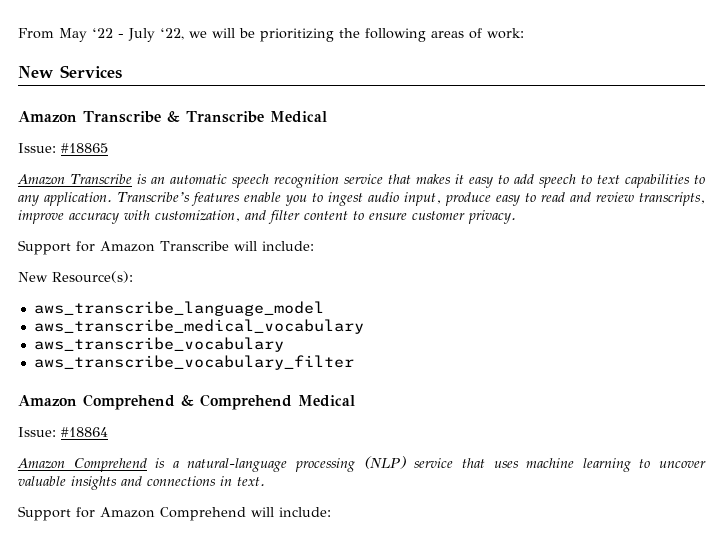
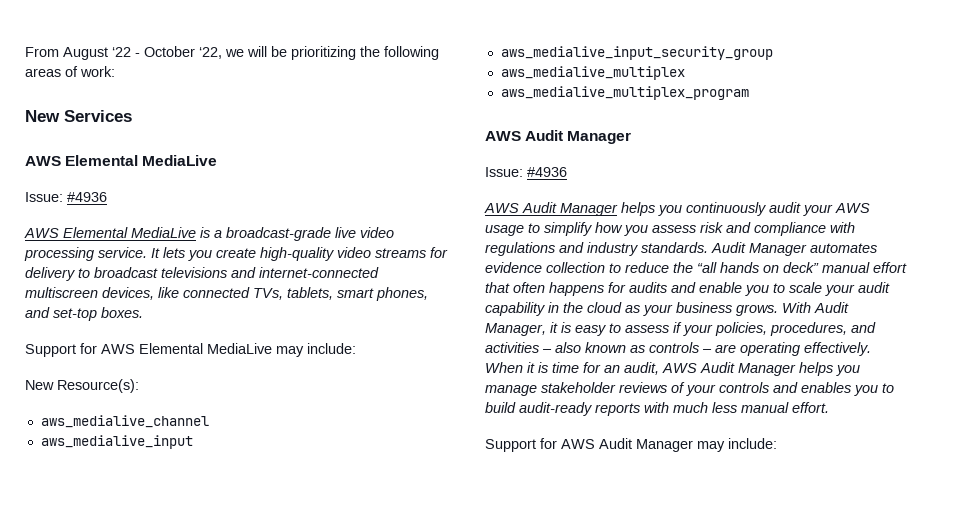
- From May ‘22 - July ‘22, we will be prioritizing the following areas of work:
+ From August ‘22 - October ‘22, we will be prioritizing the following areas of work:
  New Services
- Amazon Transcribe & Transcribe Medical
- Issue: #18865
- Amazon Transcribe is an automatic speech recognition service that makes it easy to add speech to text capabilities to any application. Transcribe’s features enable you to ingest audio input, produce easy to read and review transcripts, improve accuracy with customization, and filter content to ensure customer privacy.
- Support for Amazon Transcribe will include:
+ AWS Elemental MediaLive
+ Issue: #4936
+ AWS Elemental MediaLive is a broadcast-grade live video processing service. It lets you create high-quality video streams for delivery to broadcast televisions and internet-connected multiscreen devices, like connected TVs, tablets, smart phones, and set-top boxes.
+ Support for AWS Elemental MediaLive may include:
  New Resource(s):
- aws_transcribe_language_model
- aws_transcribe_medical_vocabulary
- aws_transcribe_vocabulary
- aws_transcribe_vocabulary_filter
- Amazon Comprehend & Comprehend Medical
- Issue: #18864
- Amazon Comprehend is a natural-language processing (NLP) service that uses machine learning to uncover valuable insights and connections in text.
- Support for Amazon Comprehend will include:
+ aws_medialive_channel
+ aws_medialive_input
+ aws_medialive_input_security_group
+ aws_medialive_multiplex
+ aws_medialive_multiplex_program
+ AWS Audit Manager
+ Issue: #4936
+ AWS Audit Manager helps you continuously audit your AWS usage to simplify how you assess risk and compliance with regulations and industry standards. Audit Manager automates evidence collection to reduce the “all hands on deck” manual effort that often happens for audits and enable you to scale your audit capability in the cloud as your business grows. With Audit Manager, it is easy to assess if your policies, procedures, and activities – also known as controls – are operating effectively. When it is time for an audit, AWS Audit Manager helps you manage stakeholder reviews of your controls and enables you to build audit-ready reports with much less manual effort.
+ Support for AWS Audit Manager may include:

